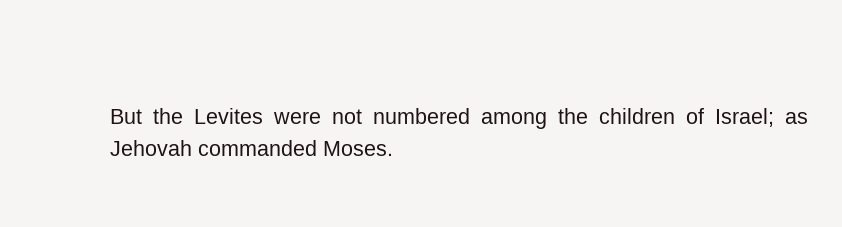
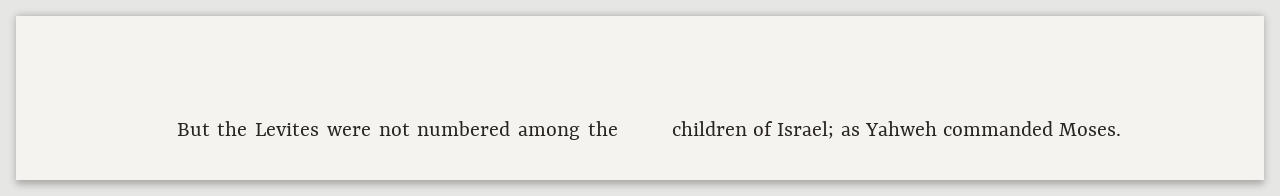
- But the Levites were not numbered among the children of Israel; as Jehovah commanded Moses.
+ But the Levites were not numbered among the children of Israel; as Yahweh commanded Moses.

